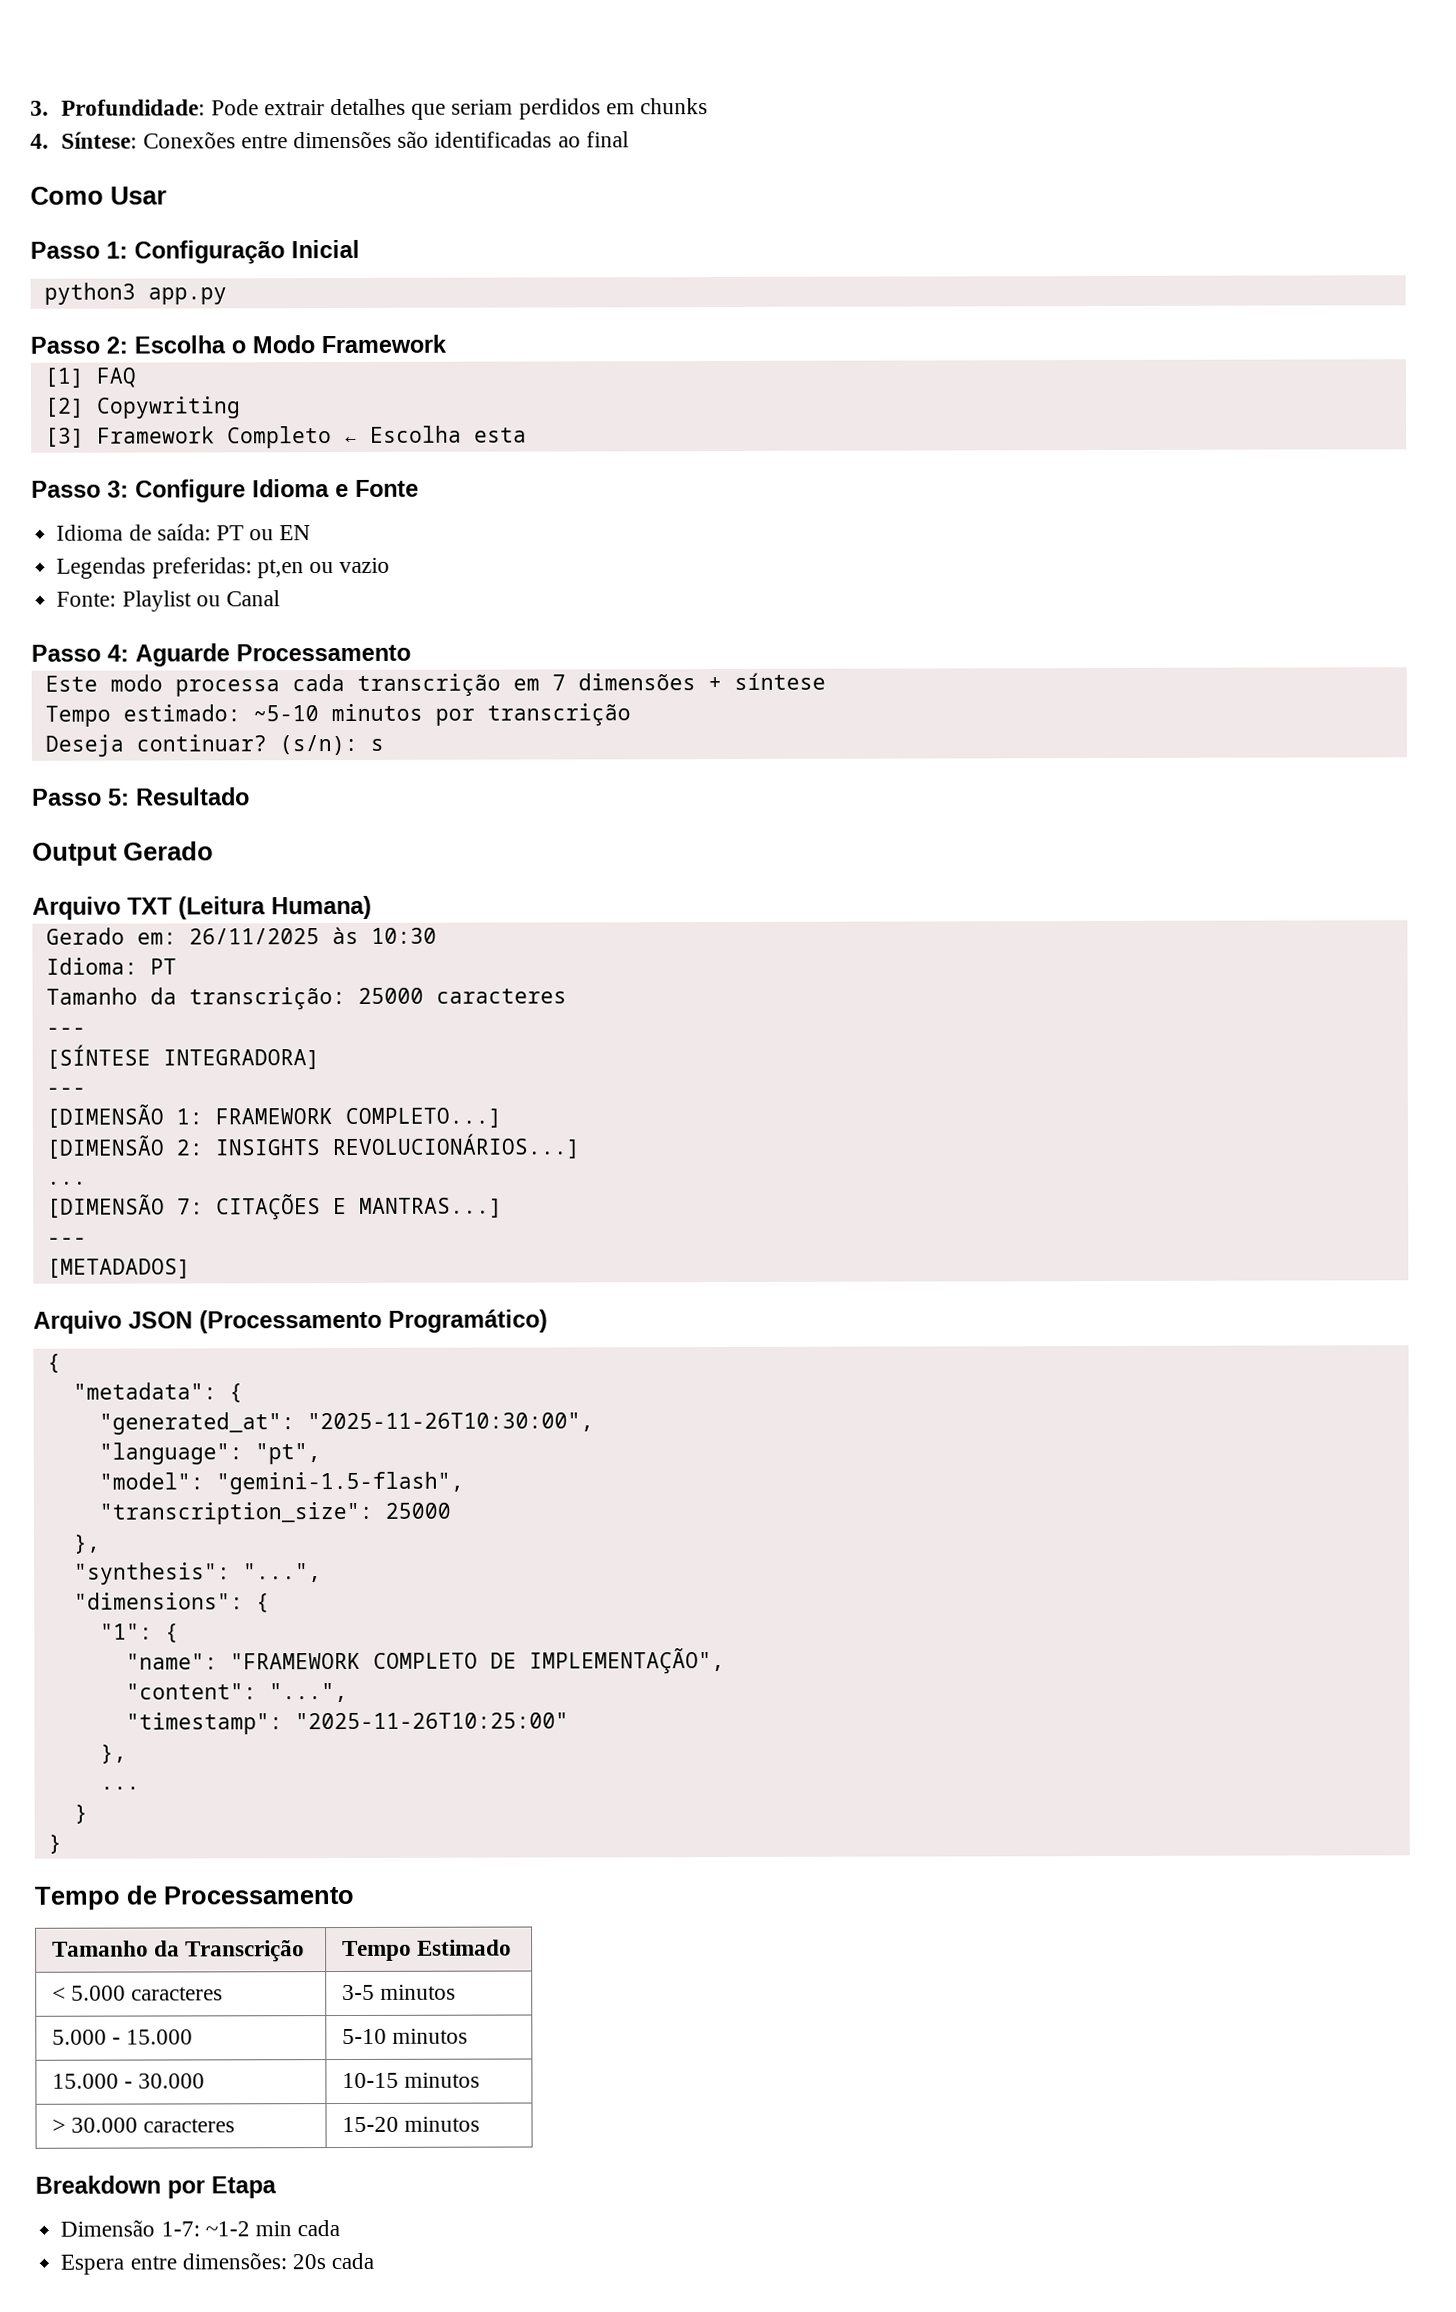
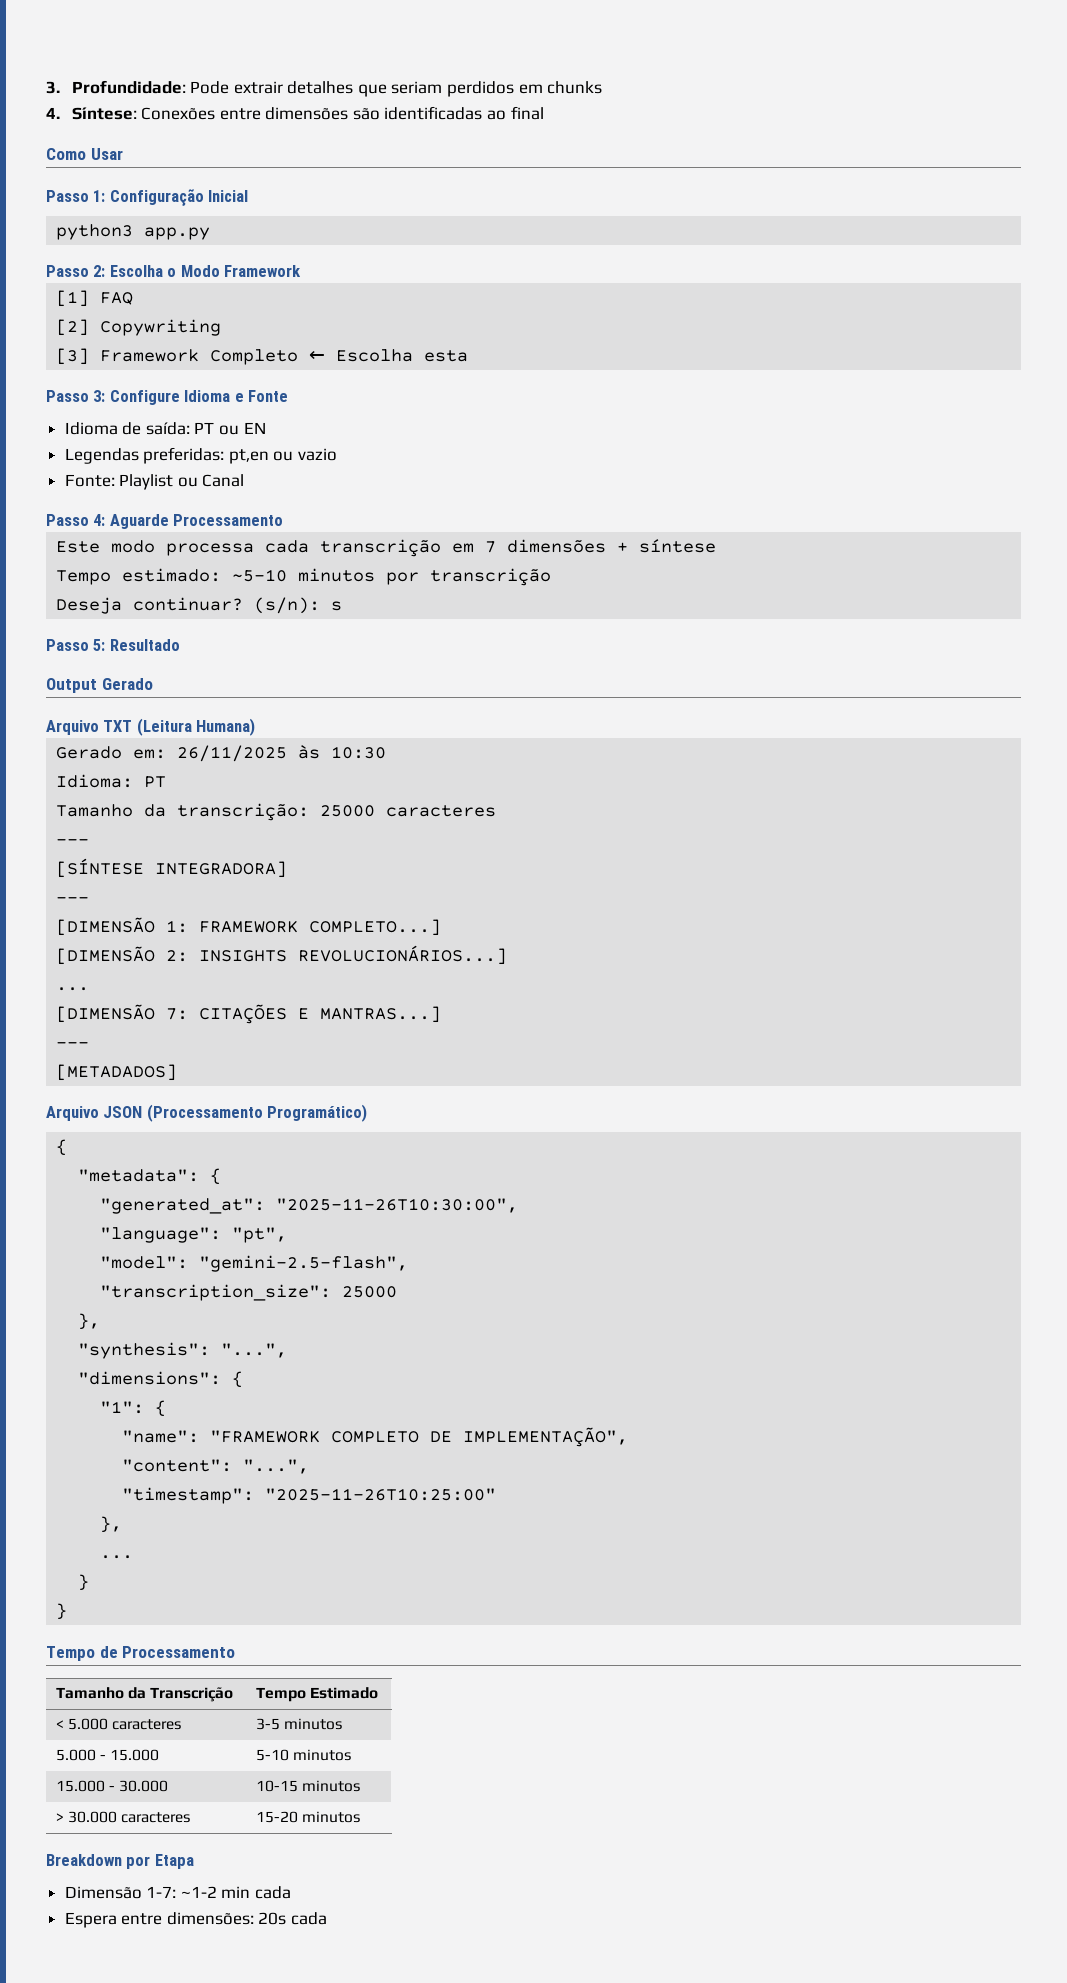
- "model": "gemini-1.5-flash",
+ "model": "gemini-2.5-flash",

